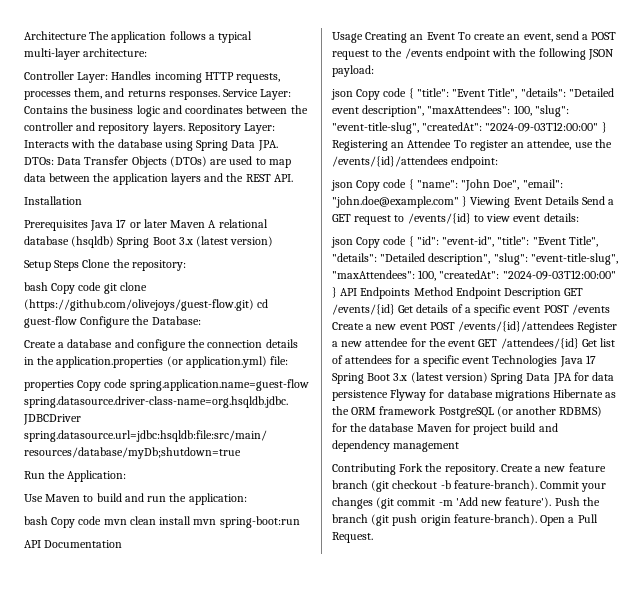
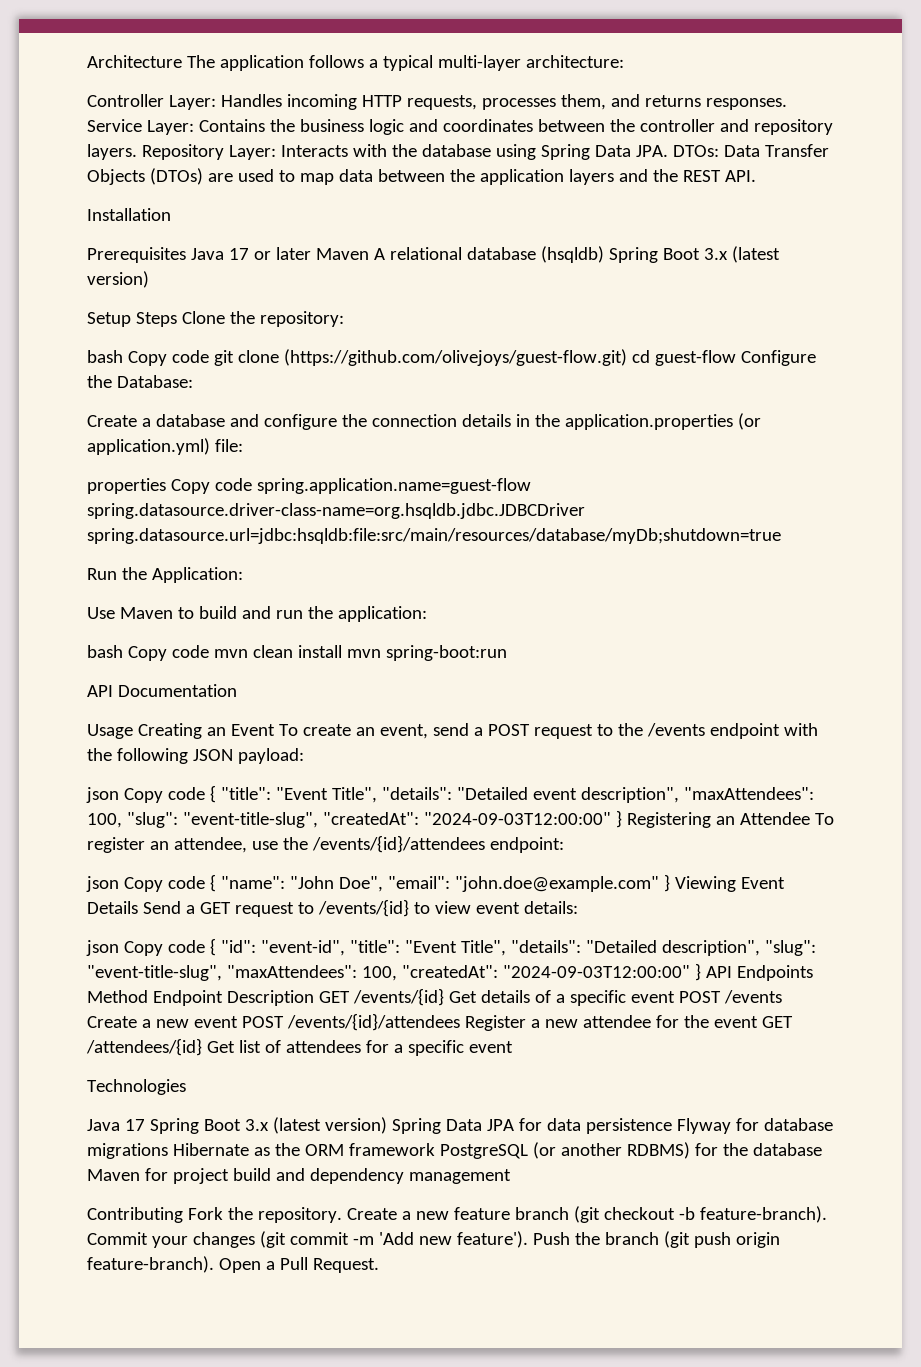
- "2024-09-03T12:00:00" } API Endpoints Method Endpoint Description GET /events/{id} Get details of a specific event POST /events Create a new event POST /events/{id}/attendees Register a new attendee for the event GET /attendees/{id} Get list of attendees for a specific event Technologies Java 17 Spring Boot 3.x (latest version) Spring Data JPA for data persistence Flyway for database migrations Hibernate as the ORM framework PostgreSQL (or another RDBMS) for the database Maven for project build and dependency management
+ "2024-09-03T12:00:00" } API Endpoints Method Endpoint Description GET /events/{id} Get details of a specific event POST /events Create a new event POST /events/{id}/attendees Register a new attendee for the event GET /attendees/{id} Get list of attendees for a specific event
+ Technologies
+ Java 17 Spring Boot 3.x (latest version) Spring Data JPA for data persistence Flyway for database migrations Hibernate as the ORM framework PostgreSQL (or another RDBMS) for the database Maven for project build and dependency management

